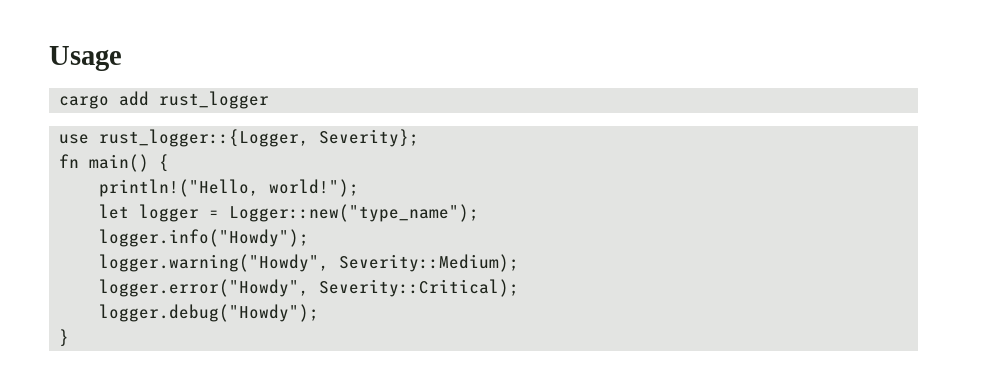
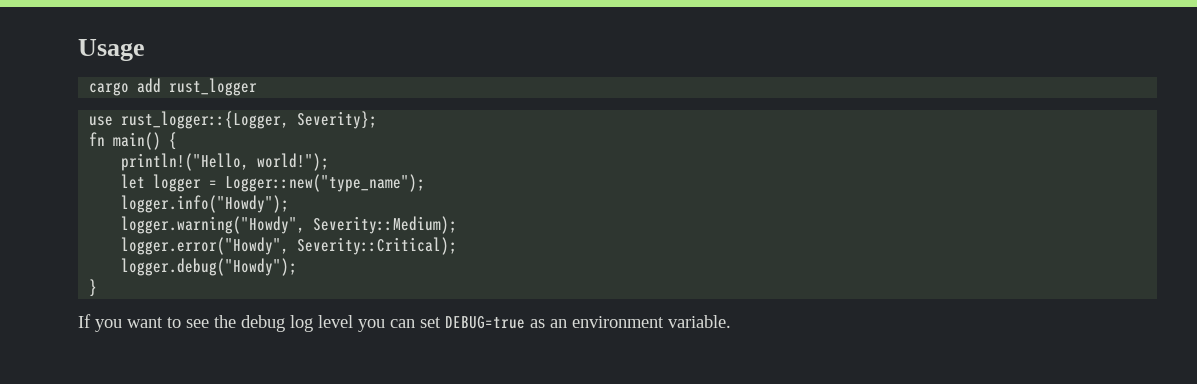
+ If you want to see the debug log level you can set DEBUG=true as an environment variable.

